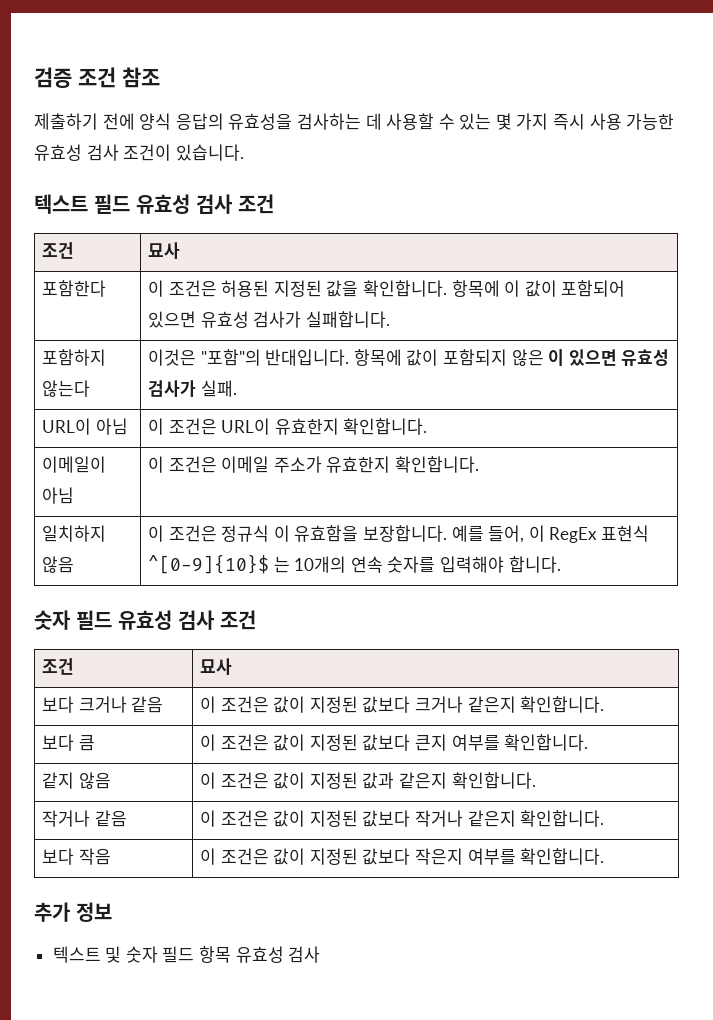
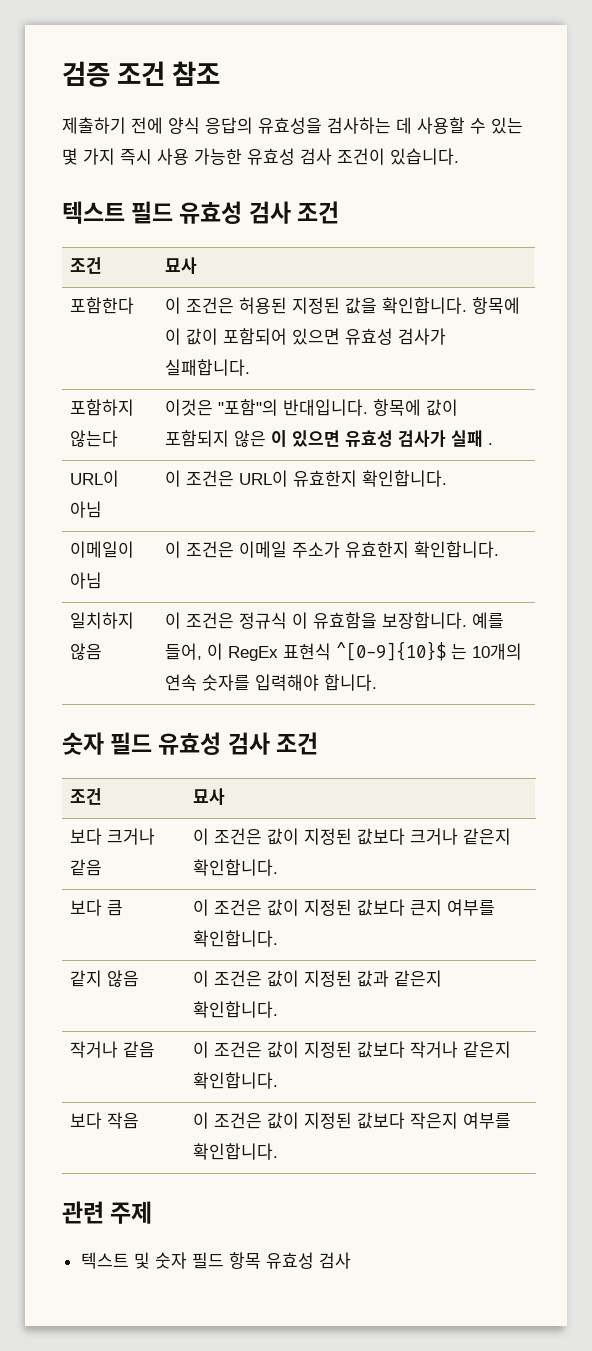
- 포함하지 않는다 | 이것은 "포함"의 반대입니다. 항목에 값이 포함되지 않은 이 있으면 유효성 검사가 실패.
+ 포함하지 않는다 | 이것은 "포함"의 반대입니다. 항목에 값이 포함되지 않은 이 있으면 유효성 검사가 실패 .
- 추가 정보
+ 관련 주제

